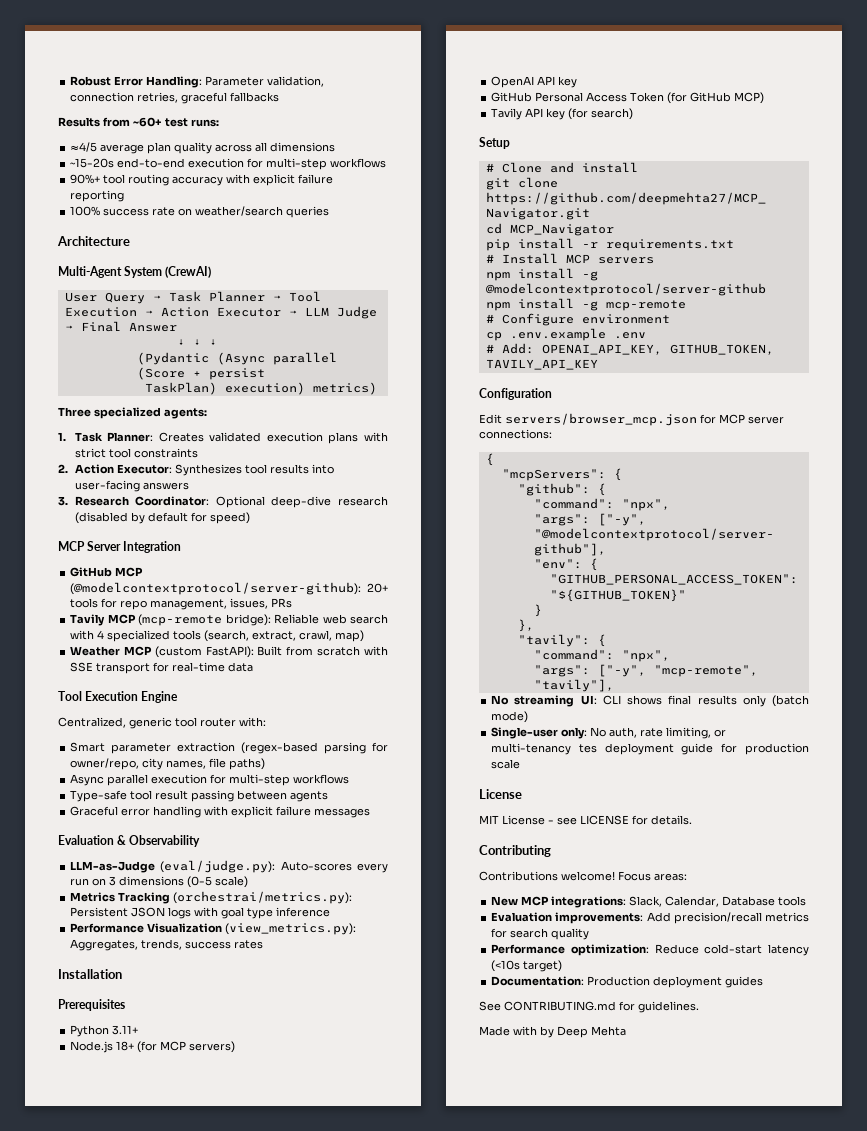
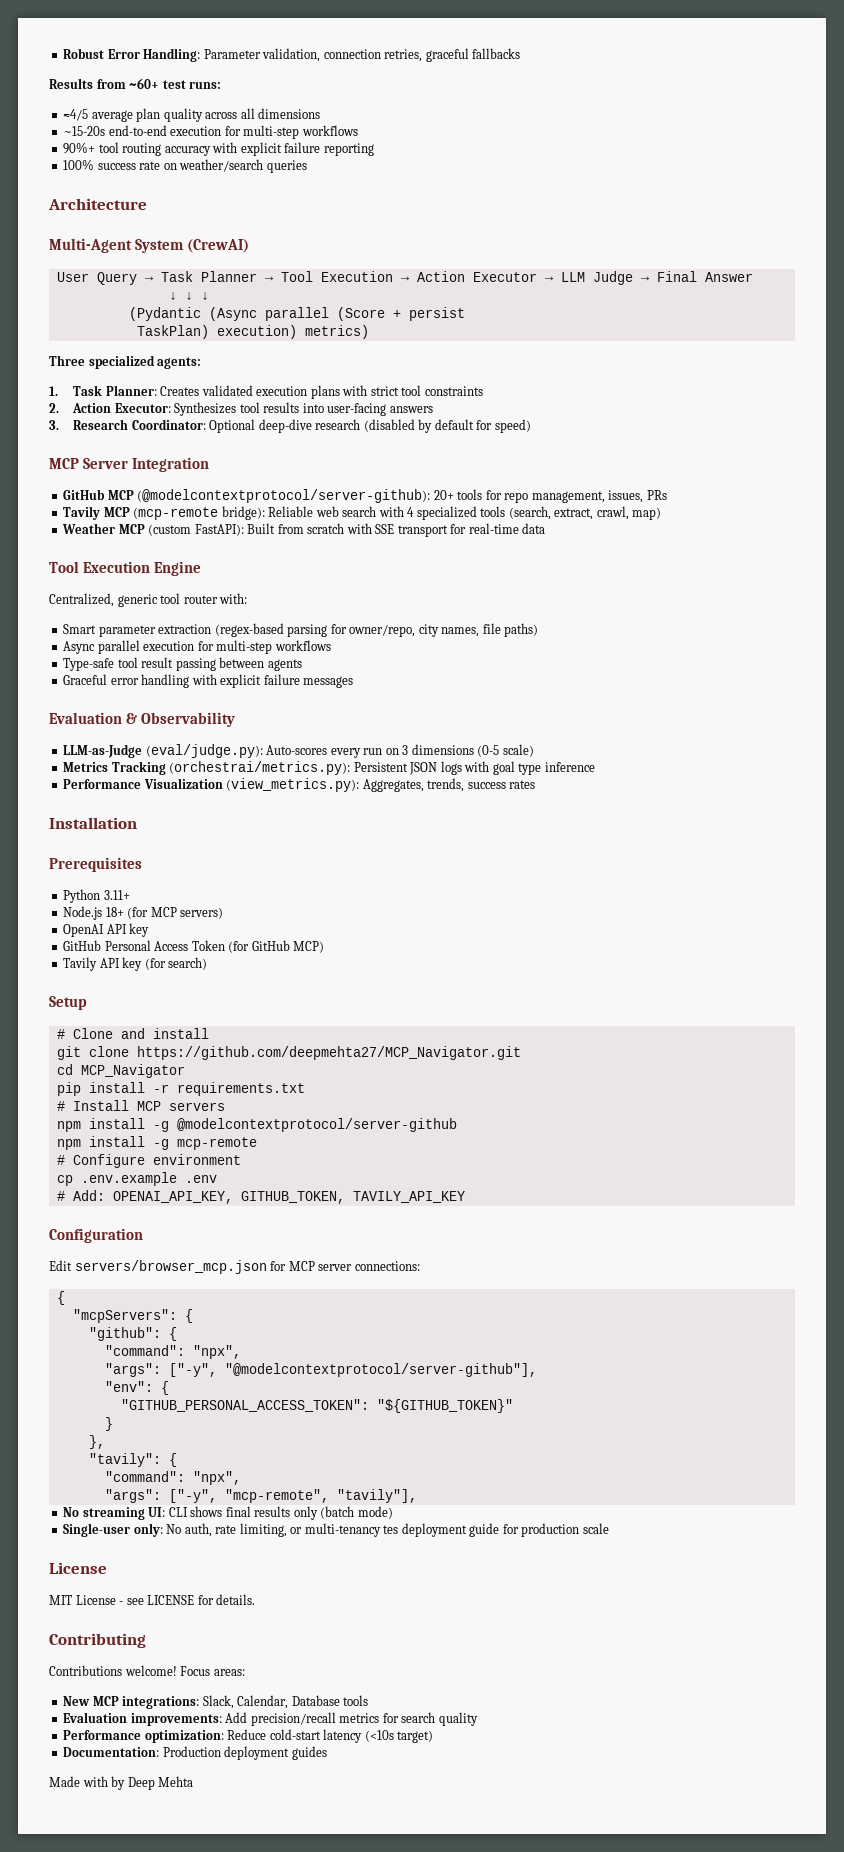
- See CONTRIBUTING.md for guidelines.

